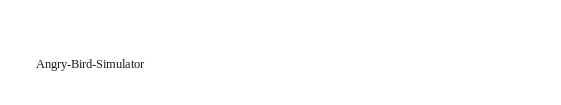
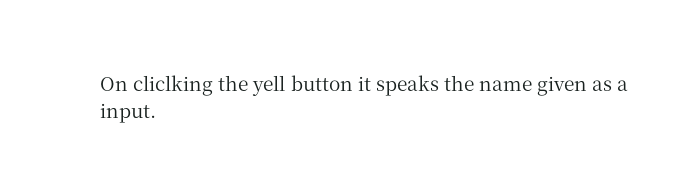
- Angry-Bird-Simulator
+ On cliclking the yell button it speaks the name given as a input.

